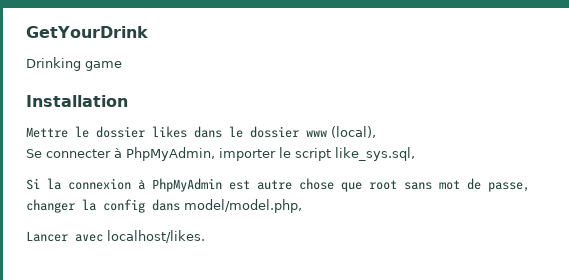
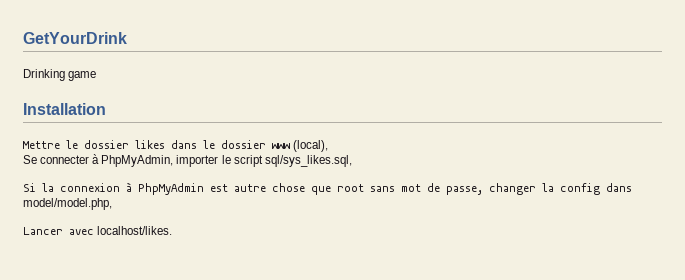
- Se connecter à PhpMyAdmin, importer le script like_sys.sql,
+ Se connecter à PhpMyAdmin, importer le script sql/sys_likes.sql,

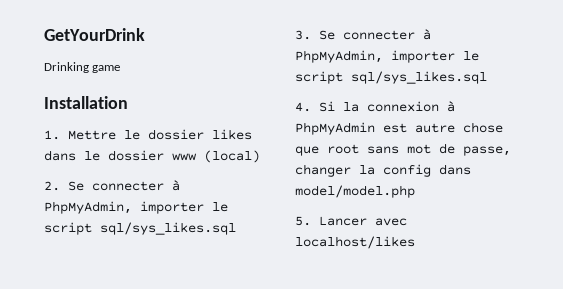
- Mettre le dossier likes dans le dossier www (local),
- Se connecter à PhpMyAdmin, importer le script sql/sys_likes.sql,
- Si la connexion à PhpMyAdmin est autre chose que root sans mot de passe, changer la config dans model/model.php,
- Lancer avec localhost/likes.
+ 1. Mettre le dossier likes dans le dossier www (local)
+ 2. Se connecter à PhpMyAdmin, importer le script sql/sys_likes.sql
+ 3. Se connecter à PhpMyAdmin, importer le script sql/sys_likes.sql
+ 4. Si la connexion à PhpMyAdmin est autre chose que root sans mot de passe, changer la config dans model/model.php
+ 5. Lancer avec localhost/likes

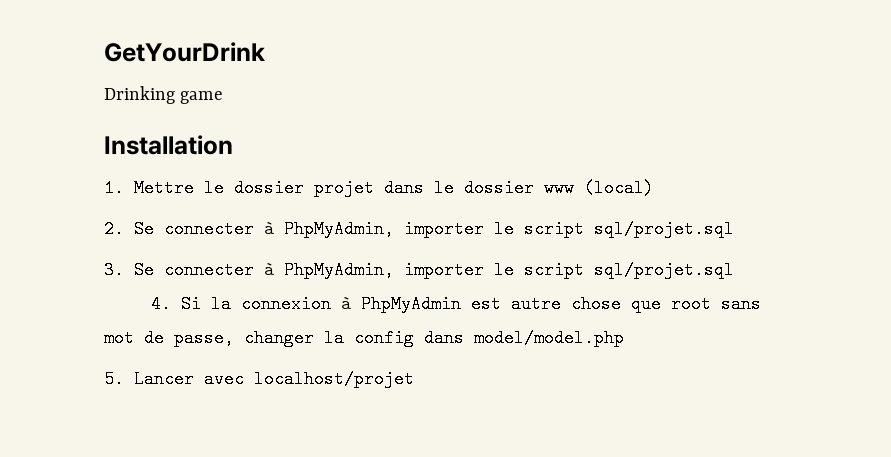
- 1. Mettre le dossier likes dans le dossier www (local)
+ 1. Mettre le dossier projet dans le dossier www (local)
- 2. Se connecter à PhpMyAdmin, importer le script sql/sys_likes.sql
+ 2. Se connecter à PhpMyAdmin, importer le script sql/projet.sql
- 3. Se connecter à PhpMyAdmin, importer le script sql/sys_likes.sql
+ 3. Se connecter à PhpMyAdmin, importer le script sql/projet.sql
- 5. Lancer avec localhost/likes
+ 5. Lancer avec localhost/projet

